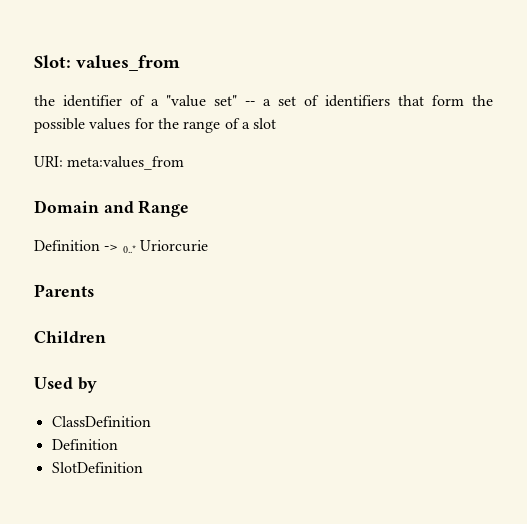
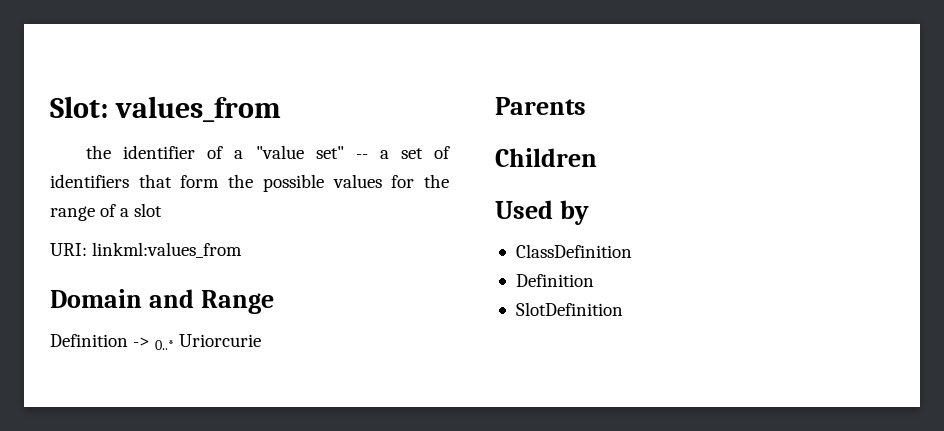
- URI: meta:values_from
+ URI: linkml:values_from

